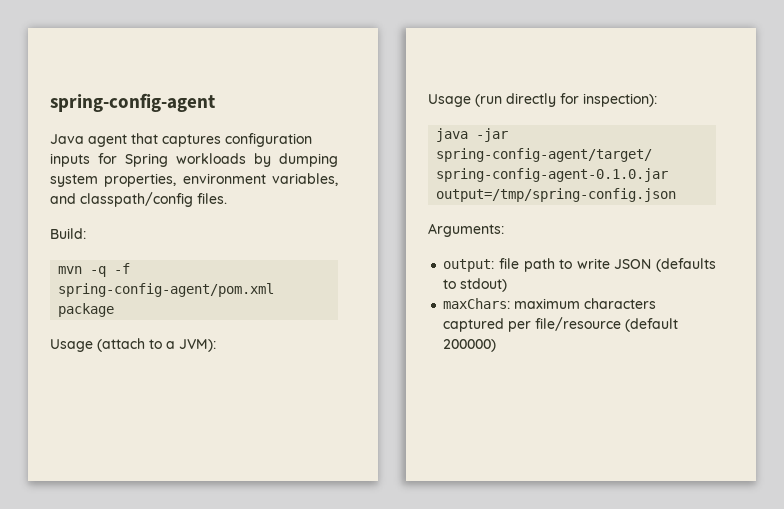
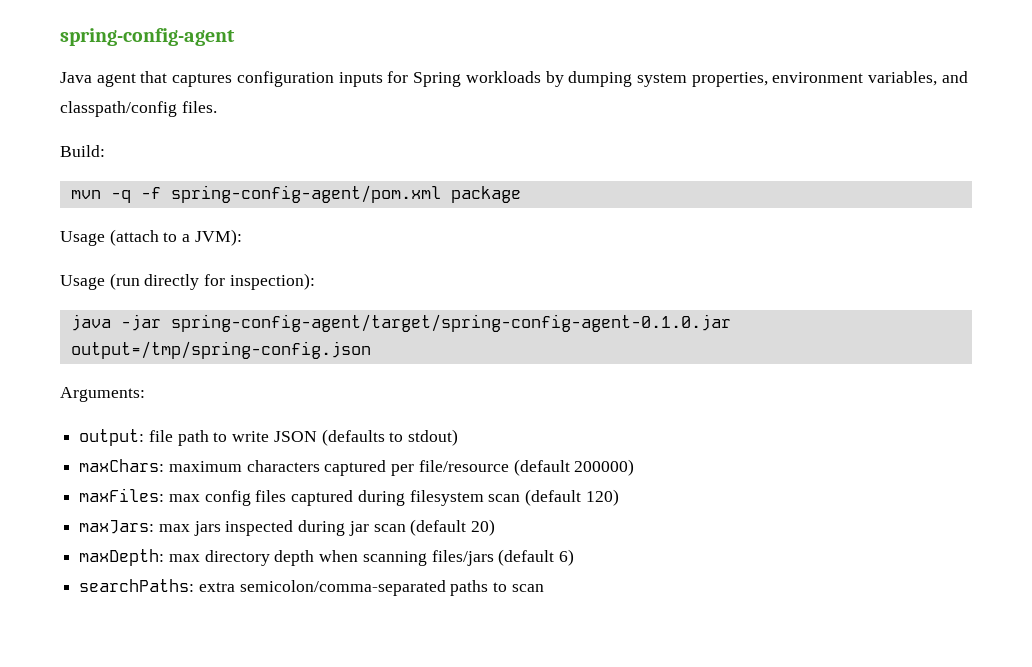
+ maxFiles: max config files captured during filesystem scan (default 120)
+ maxJars: max jars inspected during jar scan (default 20)
+ maxDepth: max directory depth when scanning files/jars (default 6)
+ searchPaths: extra semicolon/comma-separated paths to scan

